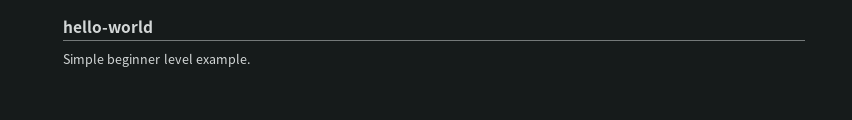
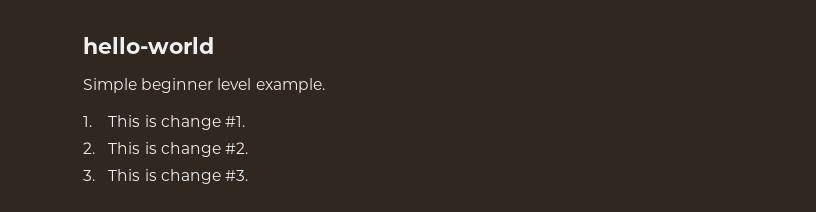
+ 1. This is change #1.
+ 2. This is change #2.
+ 3. This is change #3.

